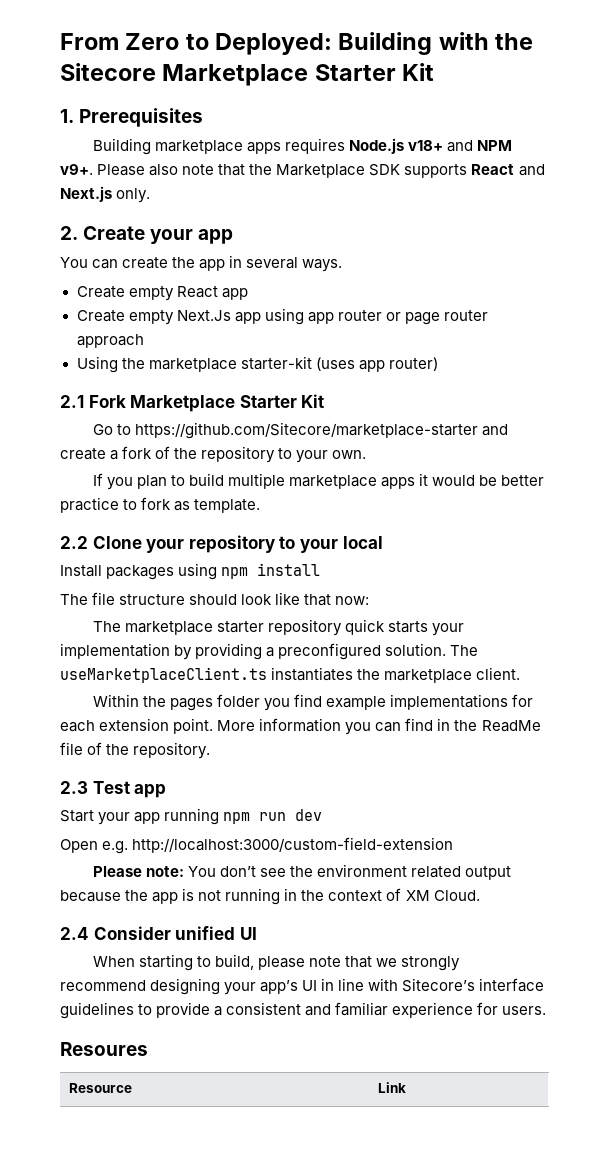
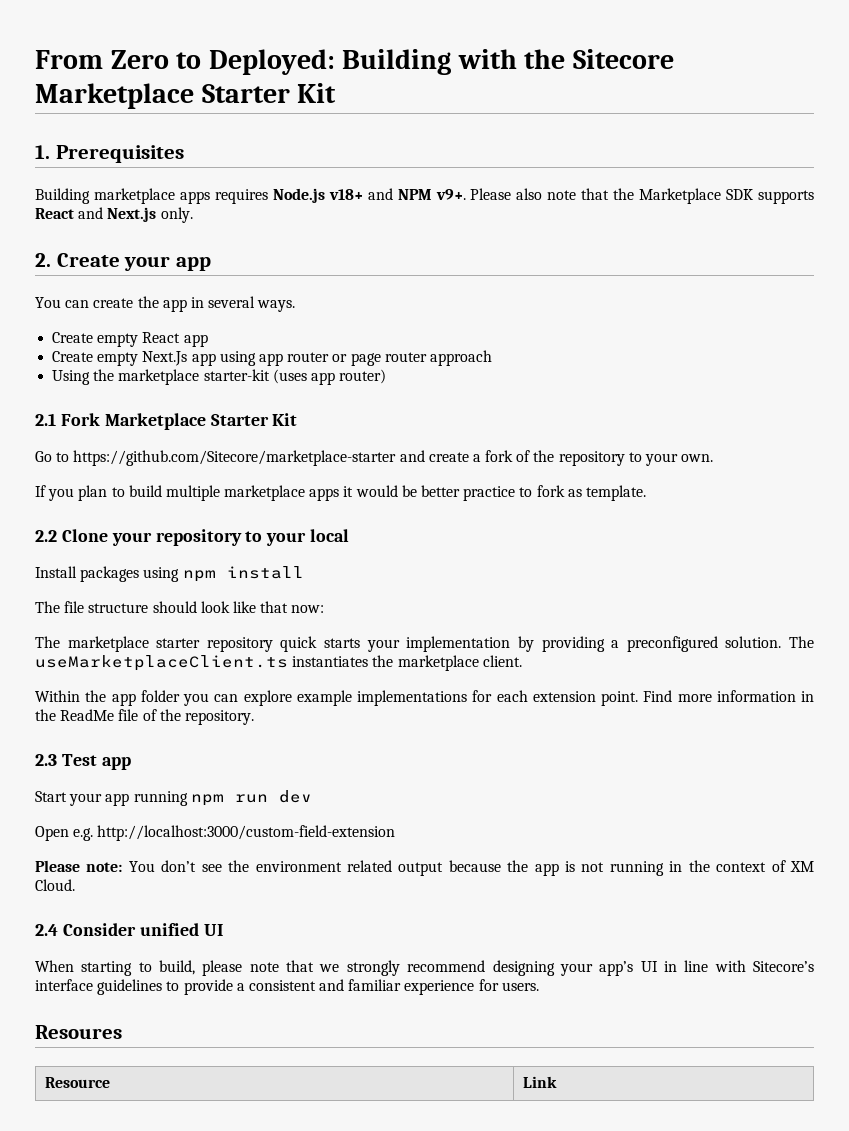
- Within the pages folder you find example implementations for each extension point.
+ Within the app folder you can explore example implementations for each extension point.
- More information you can find in the ReadMe file of the repository.
+ Find more information in the ReadMe file of the repository.

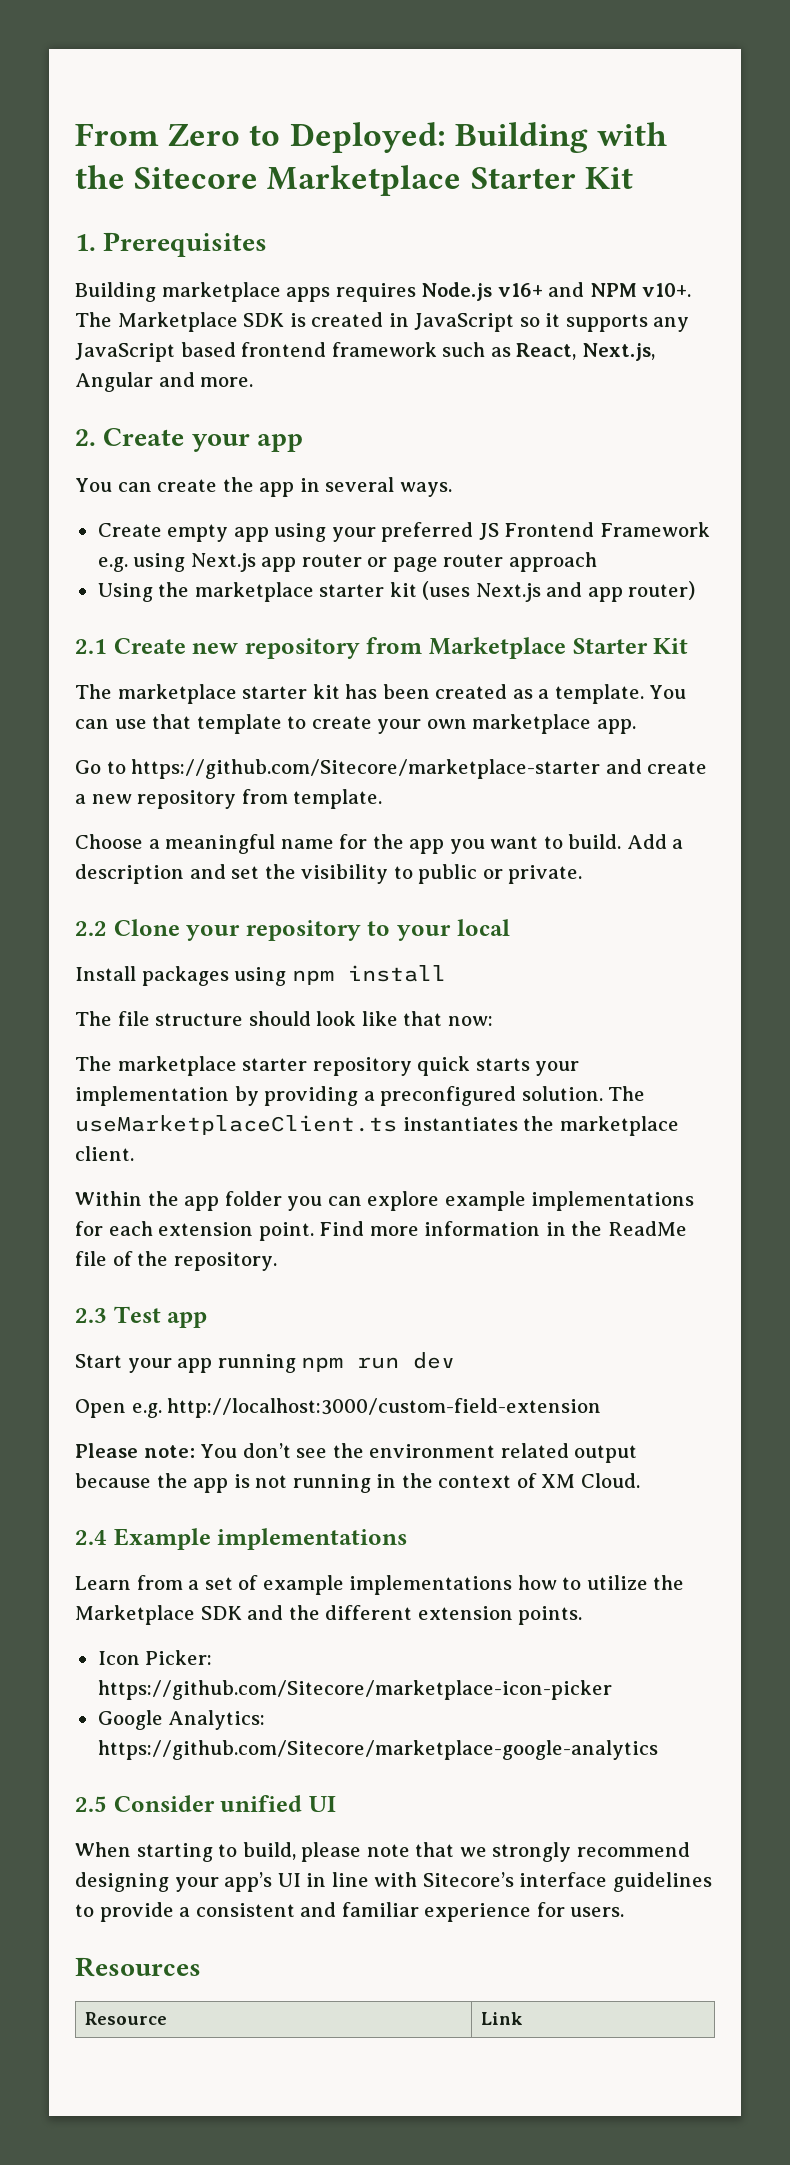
- Building marketplace apps requires Node.js v18+ and NPM v9+. Please also note that the Marketplace SDK supports React and Next.js only.
+ Building marketplace apps requires Node.js v16+ and NPM v10+. The Marketplace SDK is created in JavaScript so it supports any JavaScript based frontend framework such as React, Next.js, Angular and more.
- Create empty React app
- Create empty Next.Js app using app router or page router approach
+ Create empty app using your preferred JS Frontend Framework e.g. using Next.js app router or page router approach
- Using the marketplace starter-kit (uses app router)
+ Using the marketplace starter kit (uses Next.js and app router)
- 2.1 Fork Marketplace Starter Kit
+ 2.1 Create new repository from Marketplace Starter Kit
+ The marketplace starter kit has been created as a template. You can use that template to create your own marketplace app.
- Go to https://github.com/Sitecore/marketplace-starter and create a fork of the repository to your own.
- If you plan to build multiple marketplace apps it would be better practice to fork as template.
+ Go to https://github.com/Sitecore/marketplace-starter and create a new repository from template.
+ Choose a meaningful name for the app you want to build. Add a description and set the visibility to public or private.
- 2.4 Consider unified UI
+ 2.4 Example implementations
+ Learn from a set of example implementations how to utilize the Marketplace SDK and the different extension points.
+ Icon Picker: https://github.com/Sitecore/marketplace-icon-picker
+ Google Analytics: https://github.com/Sitecore/marketplace-google-analytics
+ 2.5 Consider unified UI
- Resoures
+ Resources

